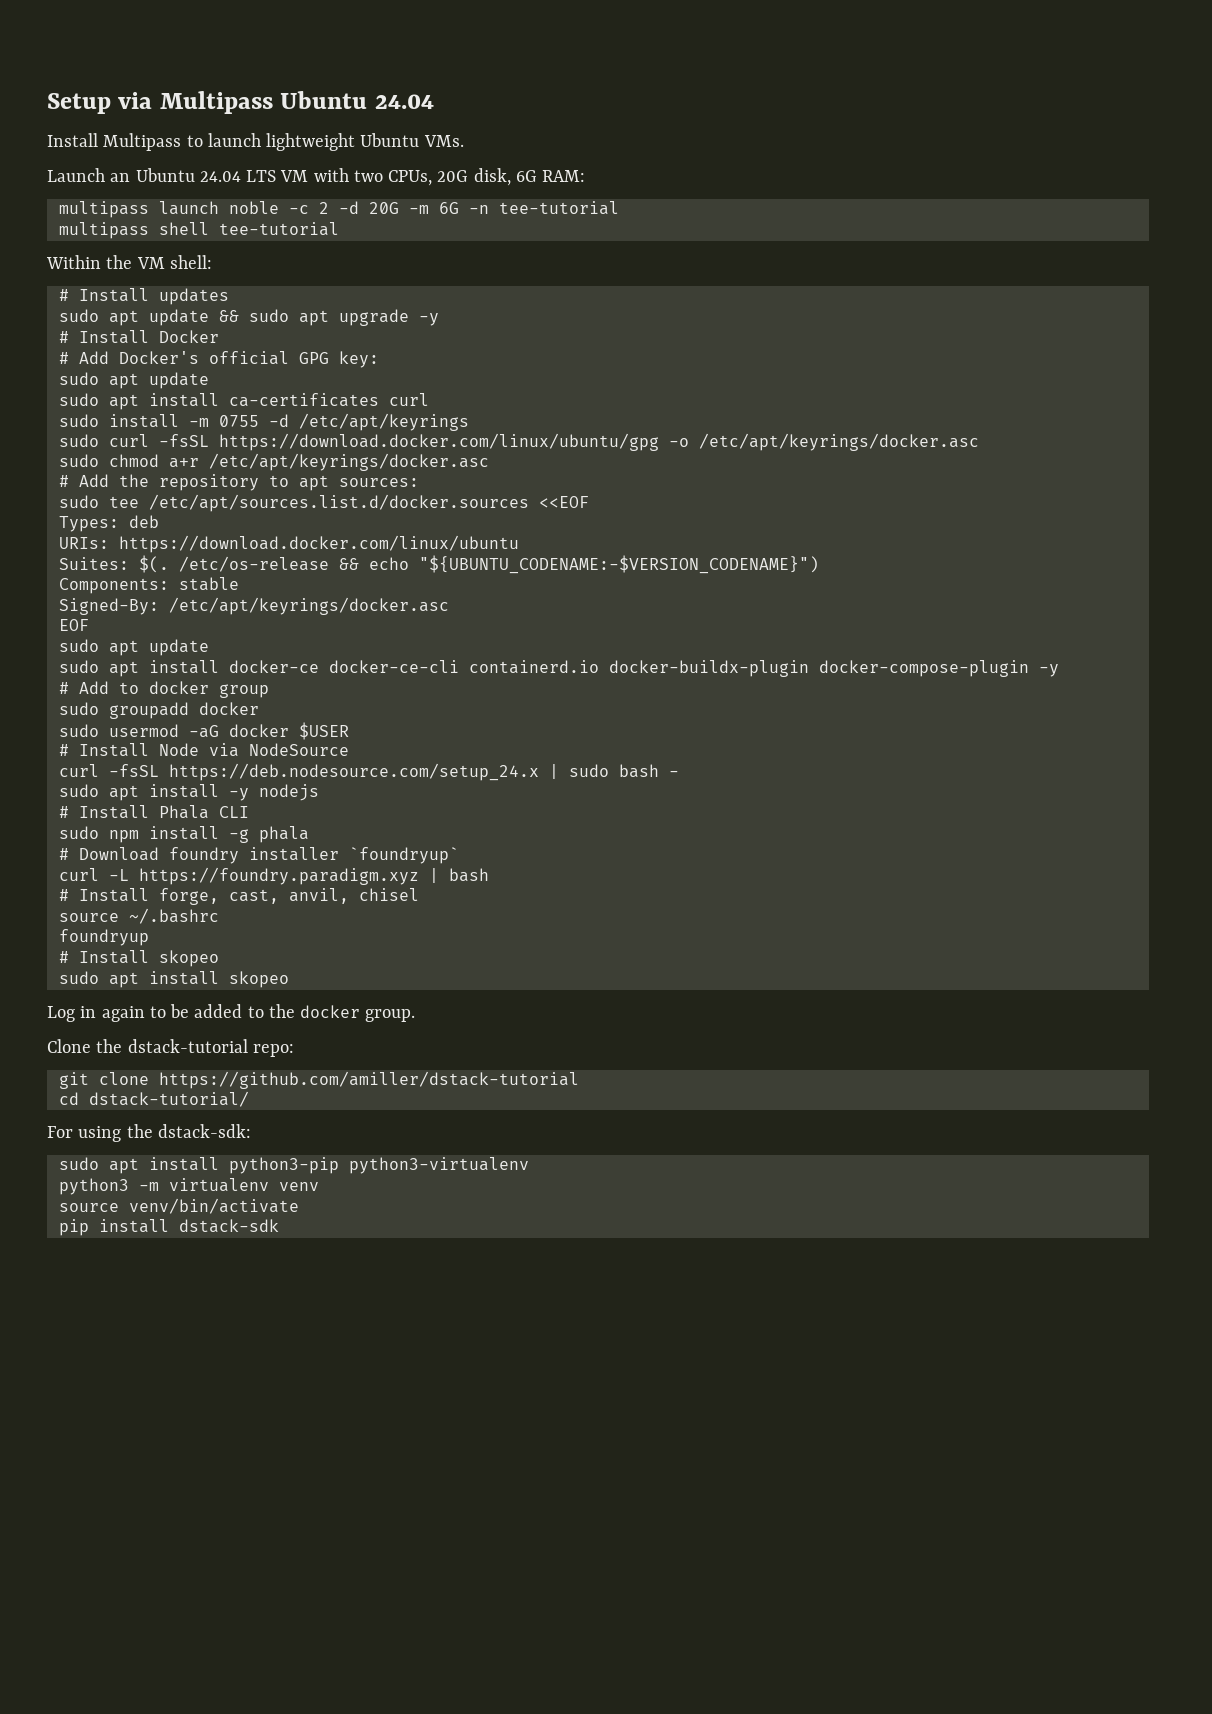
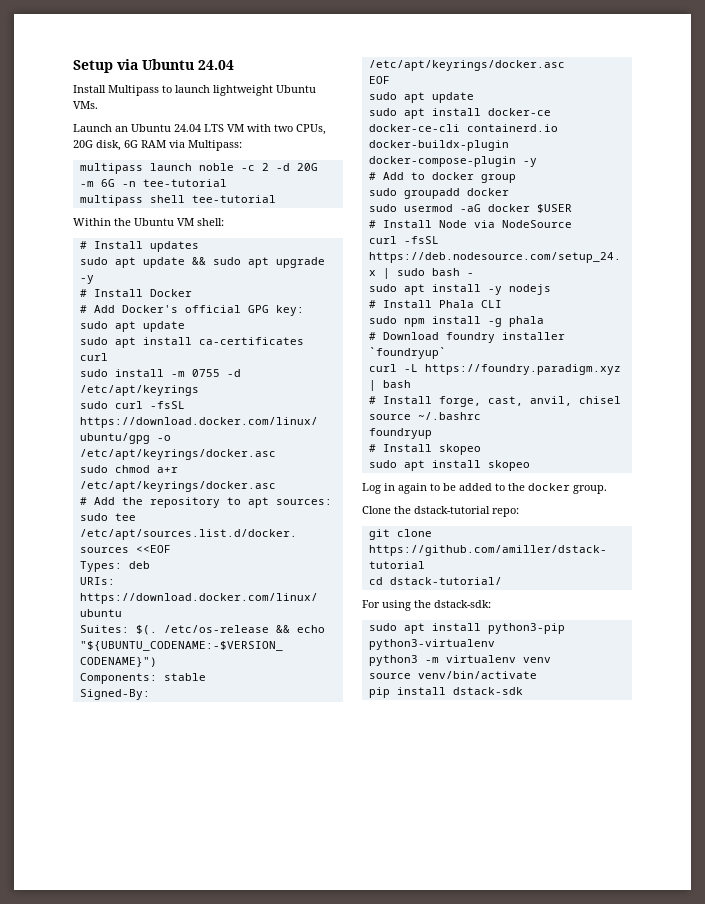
- Setup via Multipass Ubuntu 24.04
+ Setup via Ubuntu 24.04
- Launch an Ubuntu 24.04 LTS VM with two CPUs, 20G disk, 6G RAM:
+ Launch an Ubuntu 24.04 LTS VM with two CPUs, 20G disk, 6G RAM via Multipass:
- Within the VM shell:
+ Within the Ubuntu VM shell:

